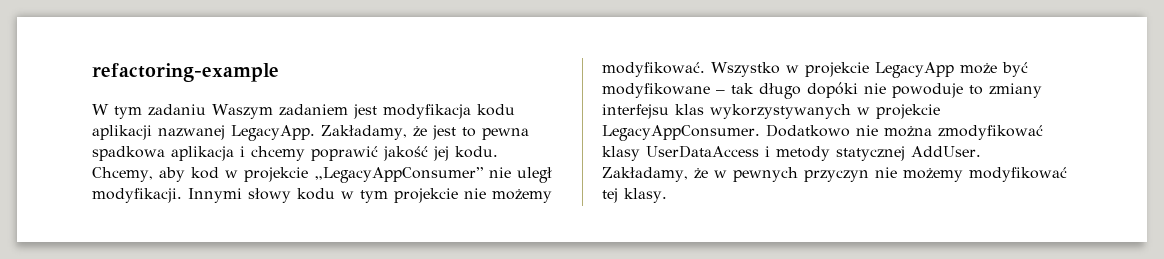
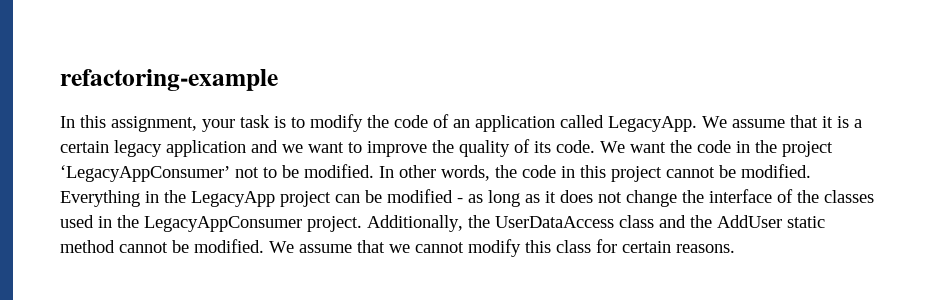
- W tym zadaniu Waszym zadaniem jest modyfikacja kodu aplikacji nazwanej LegacyApp. Zakładamy, że jest to pewna spadkowa aplikacja i chcemy poprawić jakość jej kodu. Chcemy, aby kod w projekcie „LegacyAppConsumer” nie uległ modyfikacji. Innymi słowy kodu w tym projekcie nie możemy modyfikować. Wszystko w projekcie LegacyApp może być modyfikowane – tak długo dopóki nie powoduje to zmiany interfejsu klas wykorzystywanych w projekcie LegacyAppConsumer. Dodatkowo nie można zmodyfikować klasy UserDataAccess i metody statycznej AddUser. Zakładamy, że w pewnych przyczyn nie możemy modyfikować tej klasy.
+ In this assignment, your task is to modify the code of an application called LegacyApp. We assume that it is a certain legacy application and we want to improve the quality of its code. We want the code in the project ‘LegacyAppConsumer’ not to be modified. In other words, the code in this project cannot be modified. Everything in the LegacyApp project can be modified - as long as it does not change the interface of the classes used in the LegacyAppConsumer project. Additionally, the UserDataAccess class and the AddUser static method cannot be modified. We assume that we cannot modify this class for certain reasons.

